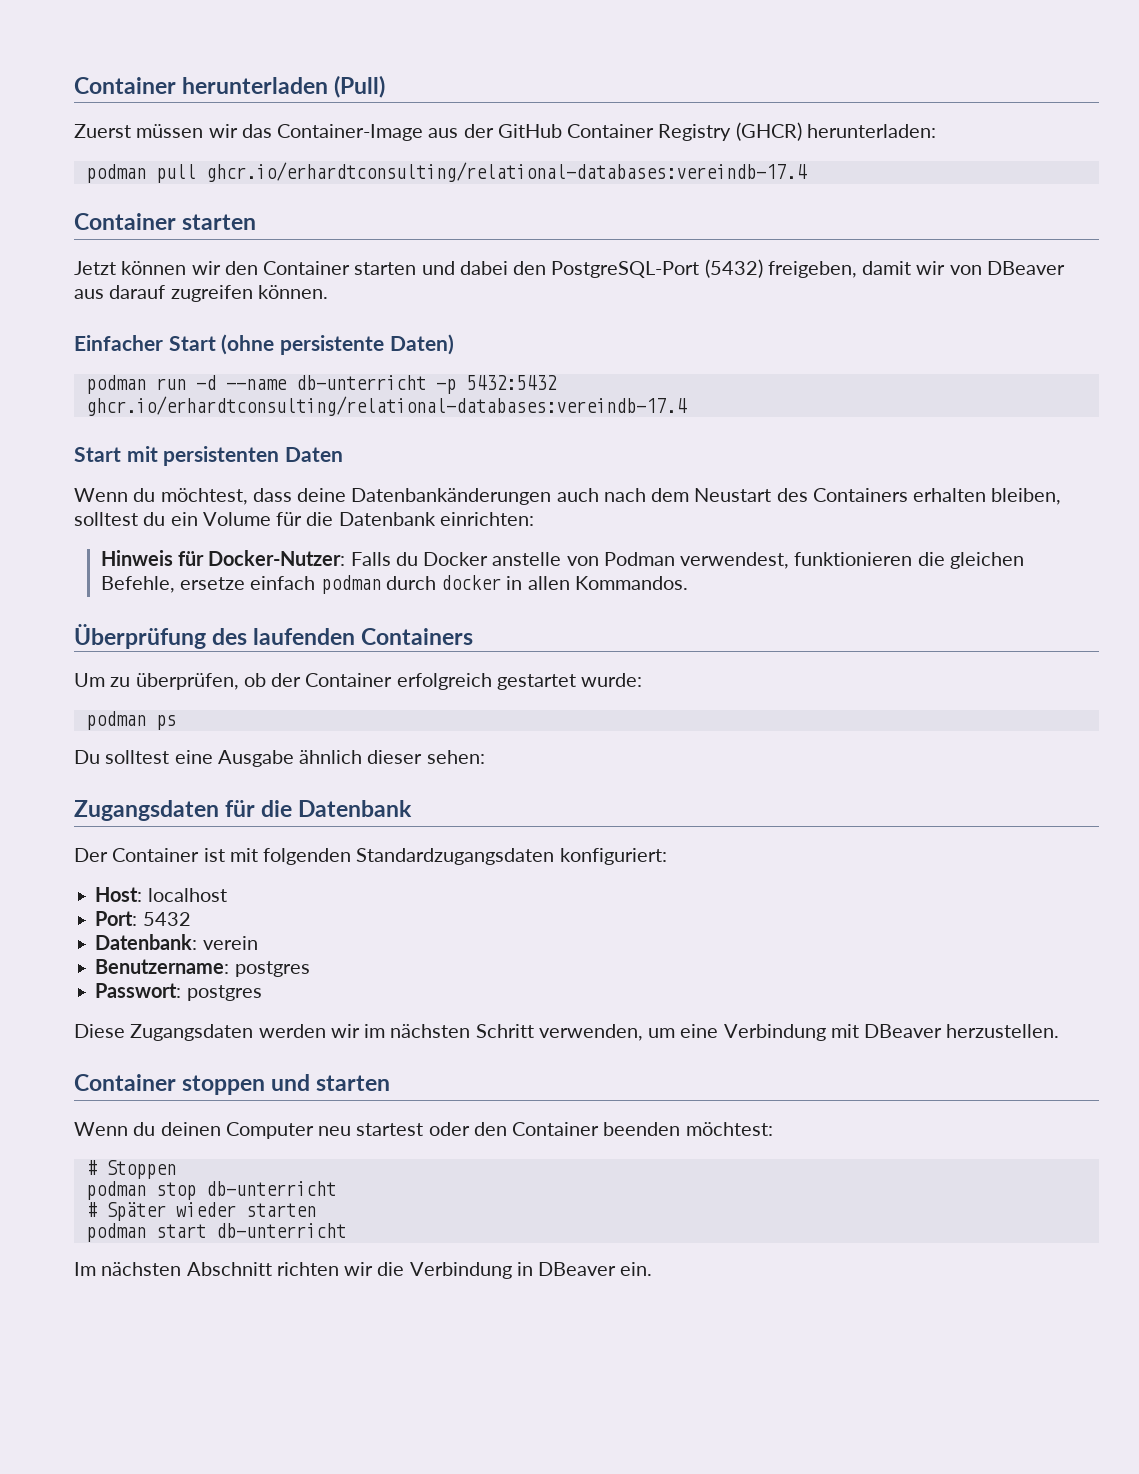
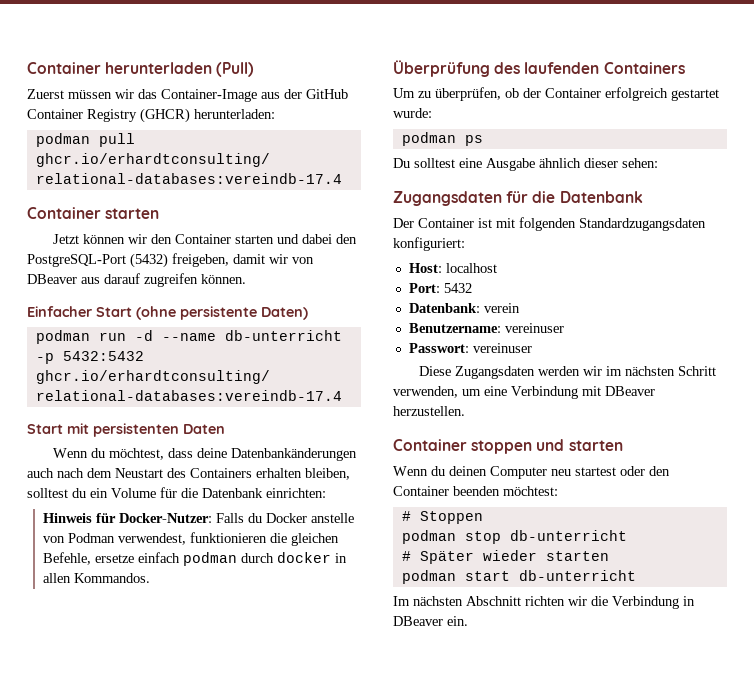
- Benutzername: postgres
+ Benutzername: vereinuser
- Passwort: postgres
+ Passwort: vereinuser

